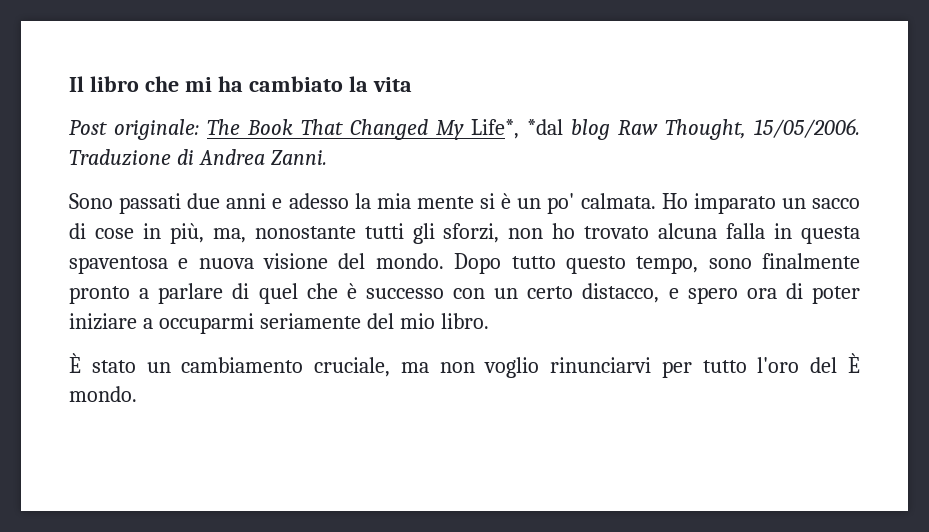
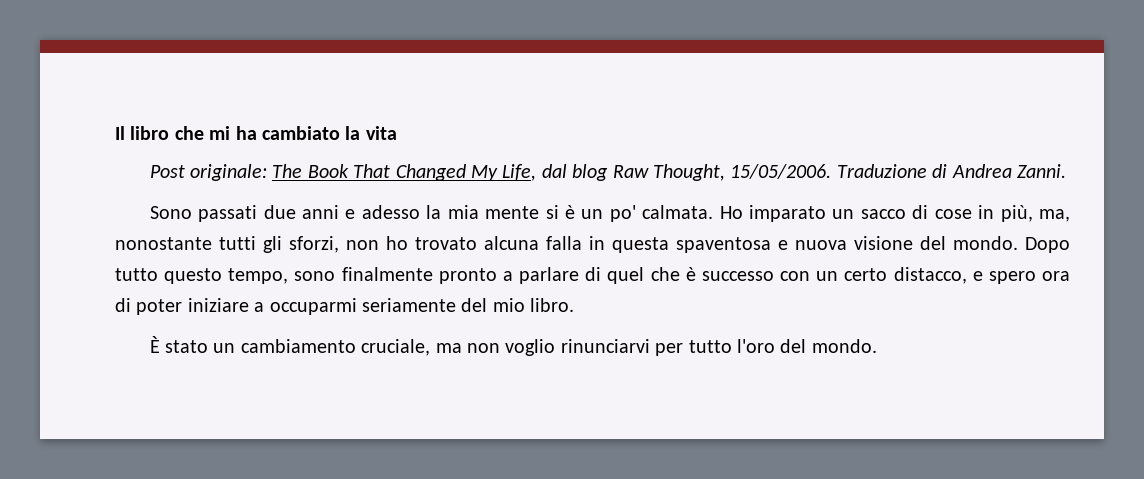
- Post originale: The Book That Changed My Life*, *dal blog Raw Thought, 15/05/2006.
+ Post originale: The Book That Changed My Life, dal blog Raw Thought, 15/05/2006.
- È stato un cambiamento cruciale, ma non voglio rinunciarvi per tutto l'oro del È mondo.
+ È stato un cambiamento cruciale, ma non voglio rinunciarvi per tutto l'oro del mondo.

